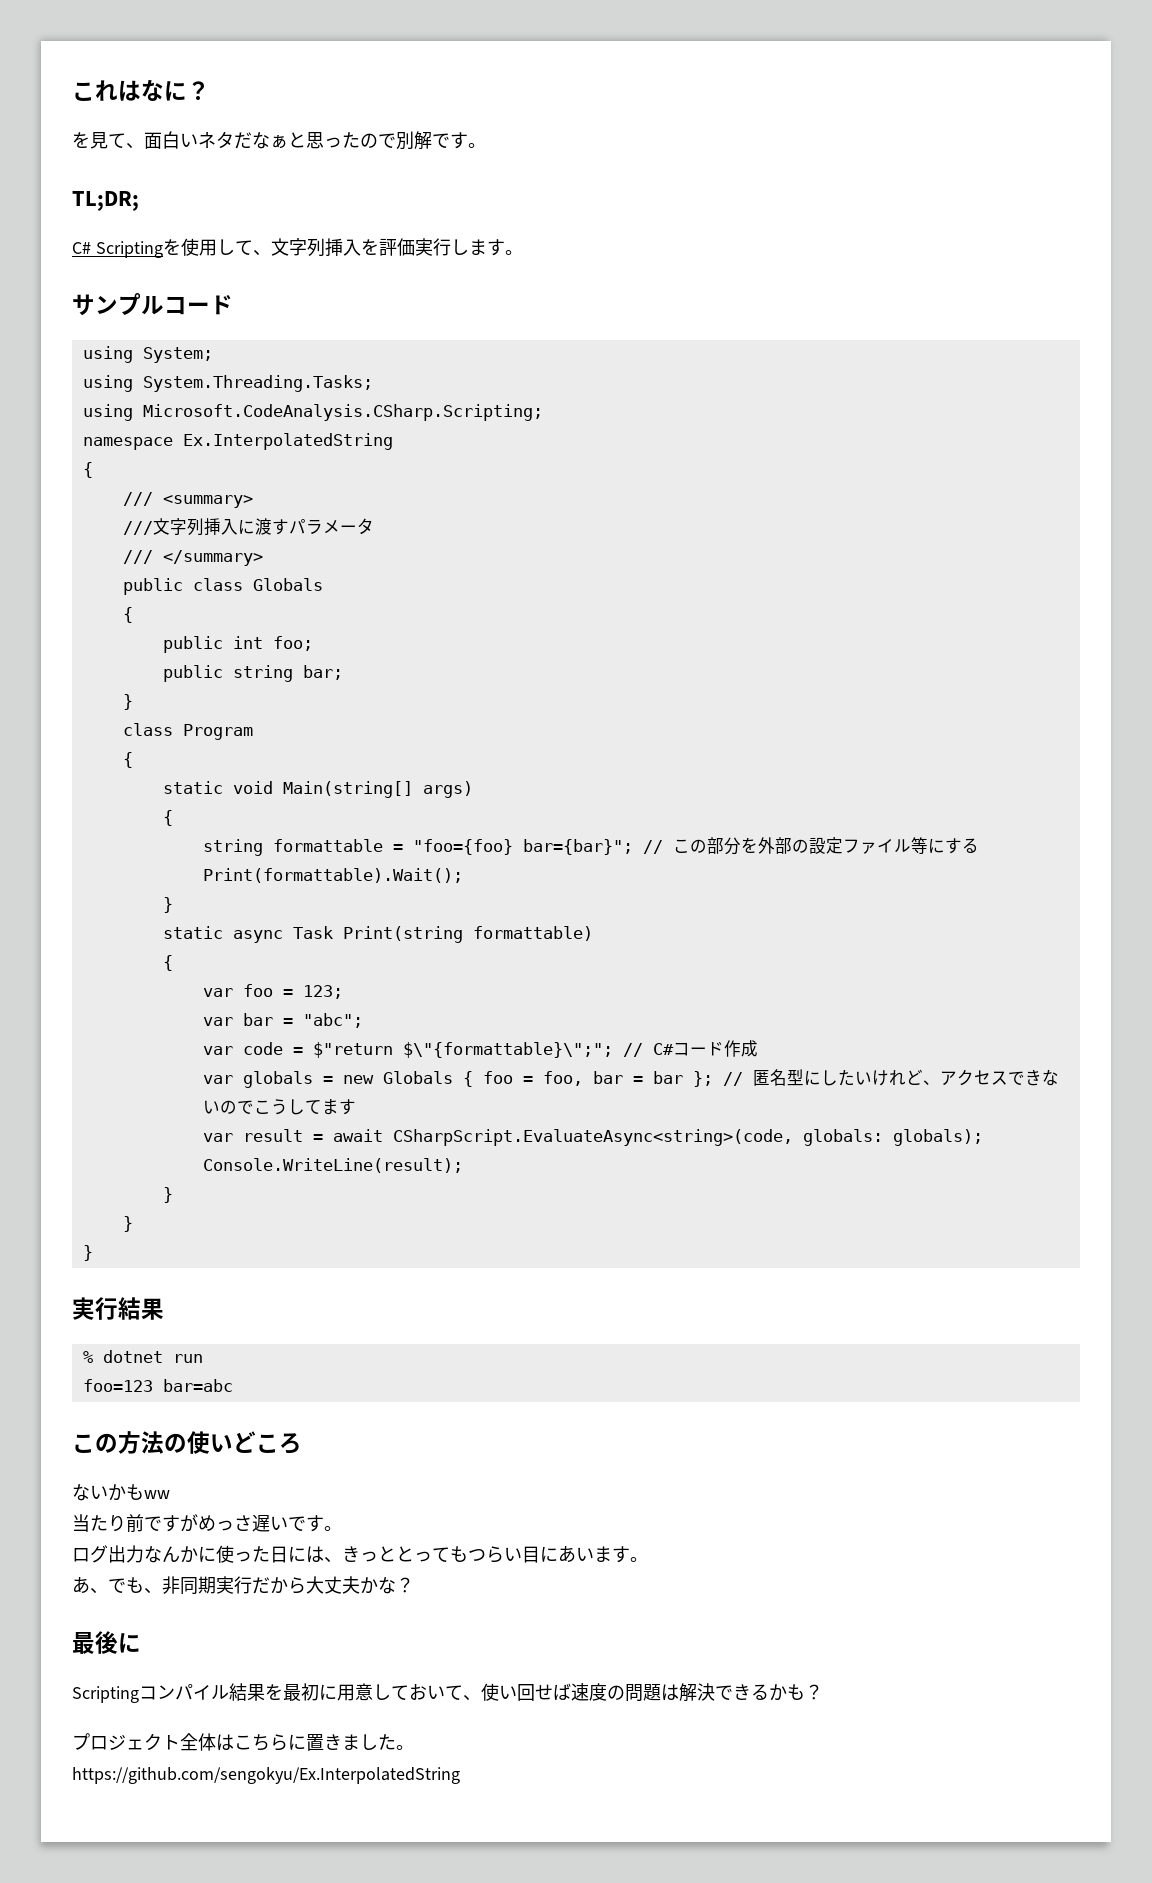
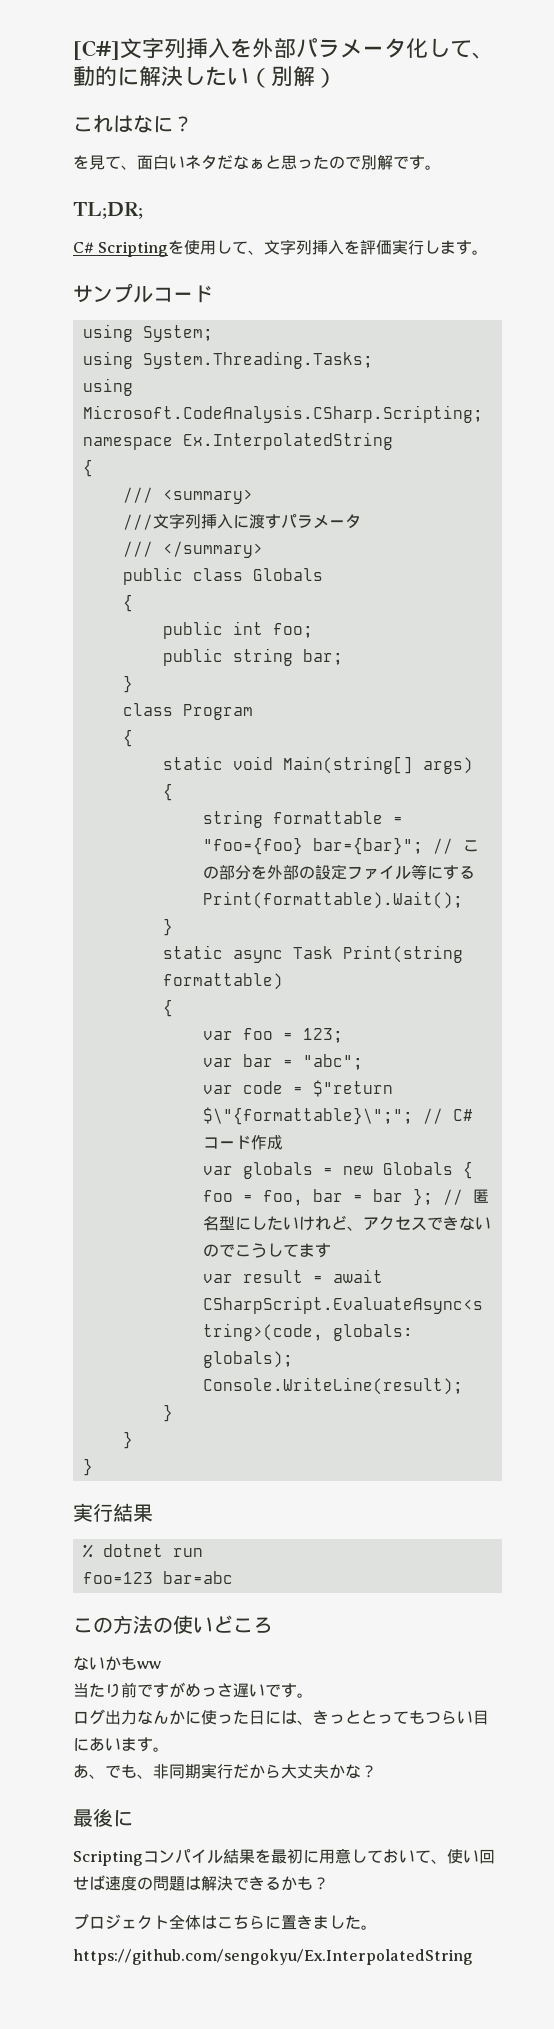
+ [C#]文字列挿入を外部パラメータ化して、動的に解決したい（別解）

